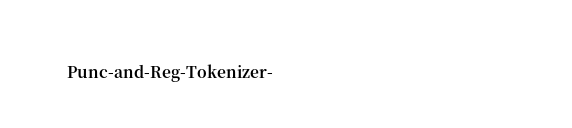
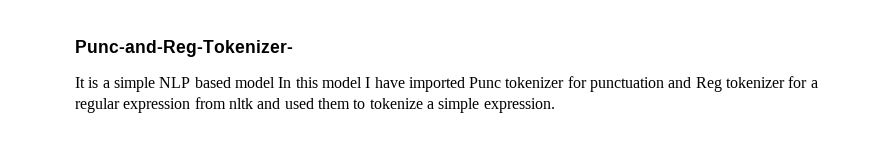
+ It is a simple NLP based model In this model I have imported Punc tokenizer for punctuation and Reg tokenizer for a regular expression from nltk and used them to tokenize a simple expression.

